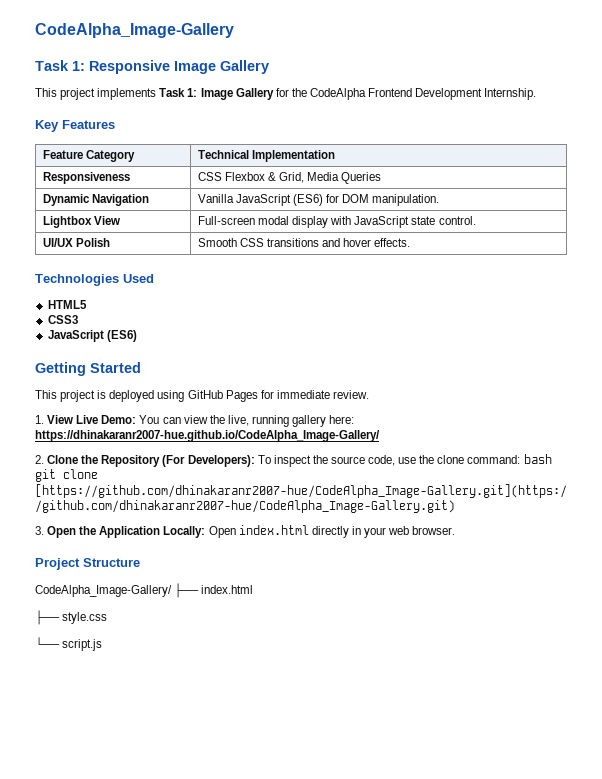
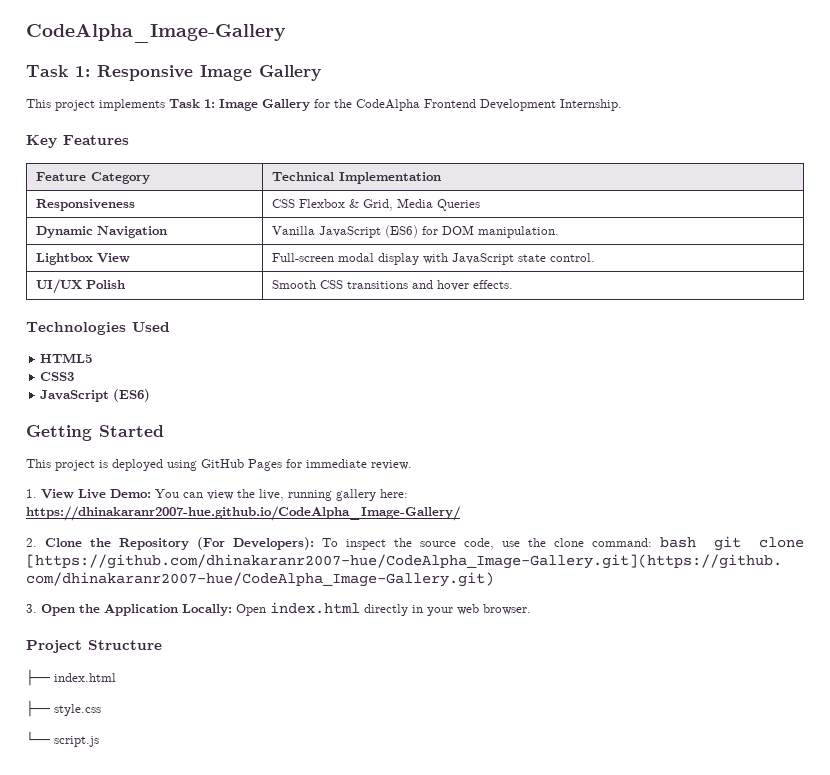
- CodeAlpha_Image-Gallery/ ├── index.html
+ ├── index.html

